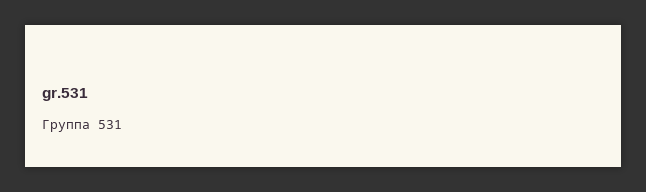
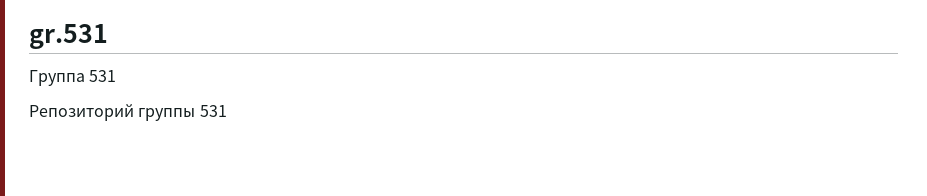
+ Репозиторий группы 531

